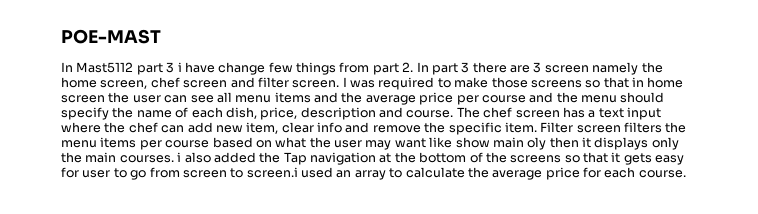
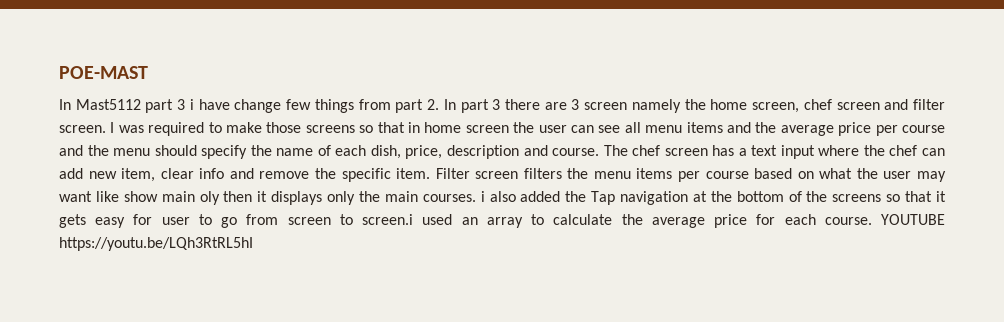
+ YOUTUBE https://youtu.be/LQh3RtRL5hI

